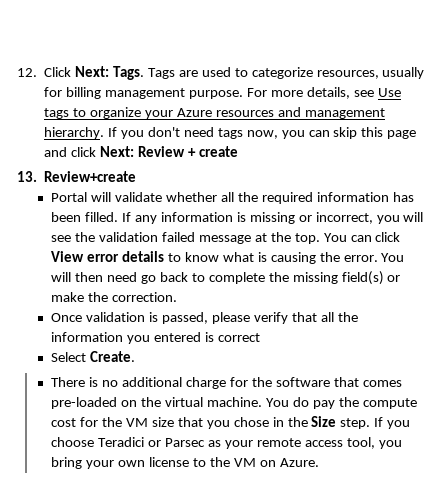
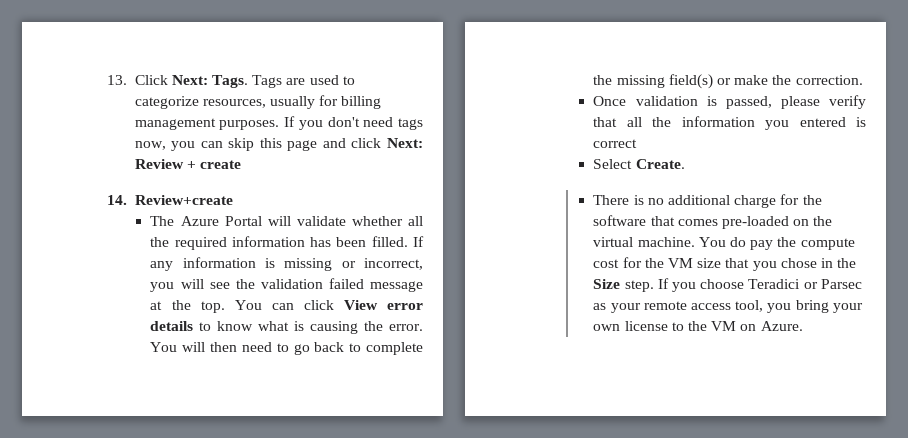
- 12. Click Next: Tags.
+ 13. Click Next: Tags.
- Tags are used to categorize resources, usually for billing management purpose. For more details, see Use tags to organize your Azure resources and management hierarchy.
+ Tags are used to categorize resources, usually for billing management purposes.
- 13. Review+create
+ 14. Review+create
- Portal will validate whether all the required information has been filled.
+ The Azure Portal will validate whether all the required information has been filled.
- You will then need go back to complete the missing field(s) or make the correction.
+ You will then need to go back to complete the missing field(s) or make the correction.

